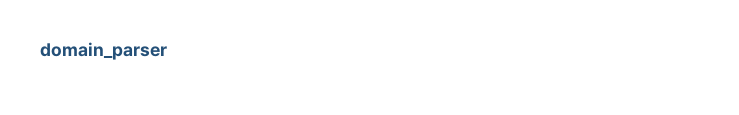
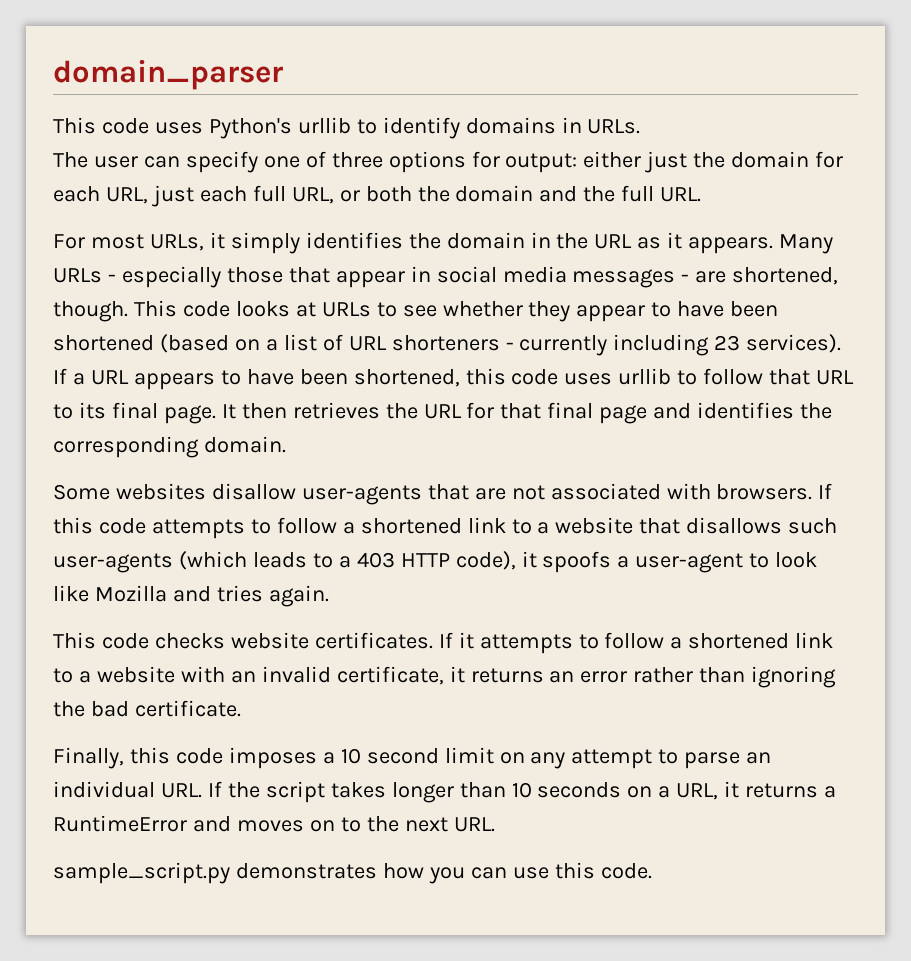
+ This code uses Python's urllib to identify domains in URLs.
+ The user can specify one of three options for output: either just the domain for each URL, just each full URL, or both the domain and the full URL.
+ For most URLs, it simply identifies the domain in the URL as it appears. Many URLs - especially those that appear in social media messages - are shortened, though. This code looks at URLs to see whether they appear to have been shortened (based on a list of URL shorteners - currently including 23 services). If a URL appears to have been shortened, this code uses urllib to follow that URL to its final page. It then retrieves the URL for that final page and identifies the corresponding domain.
+ Some websites disallow user-agents that are not associated with browsers. If this code attempts to follow a shortened link to a website that disallows such user-agents (which leads to a 403 HTTP code), it spoofs a user-agent to look like Mozilla and tries again.
+ This code checks website certificates. If it attempts to follow a shortened link to a website with an invalid certificate, it returns an error rather than ignoring the bad certificate.
+ Finally, this code imposes a 10 second limit on any attempt to parse an individual URL. If the script takes longer than 10 seconds on a URL, it returns a RuntimeError and moves on to the next URL.
+ sample_script.py demonstrates how you can use this code.

